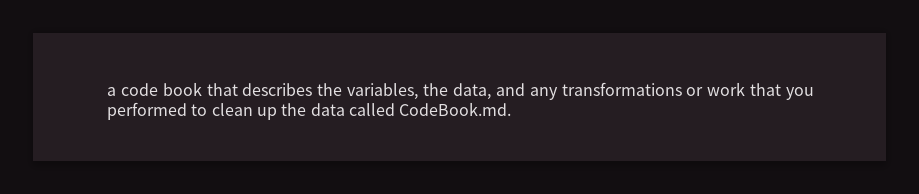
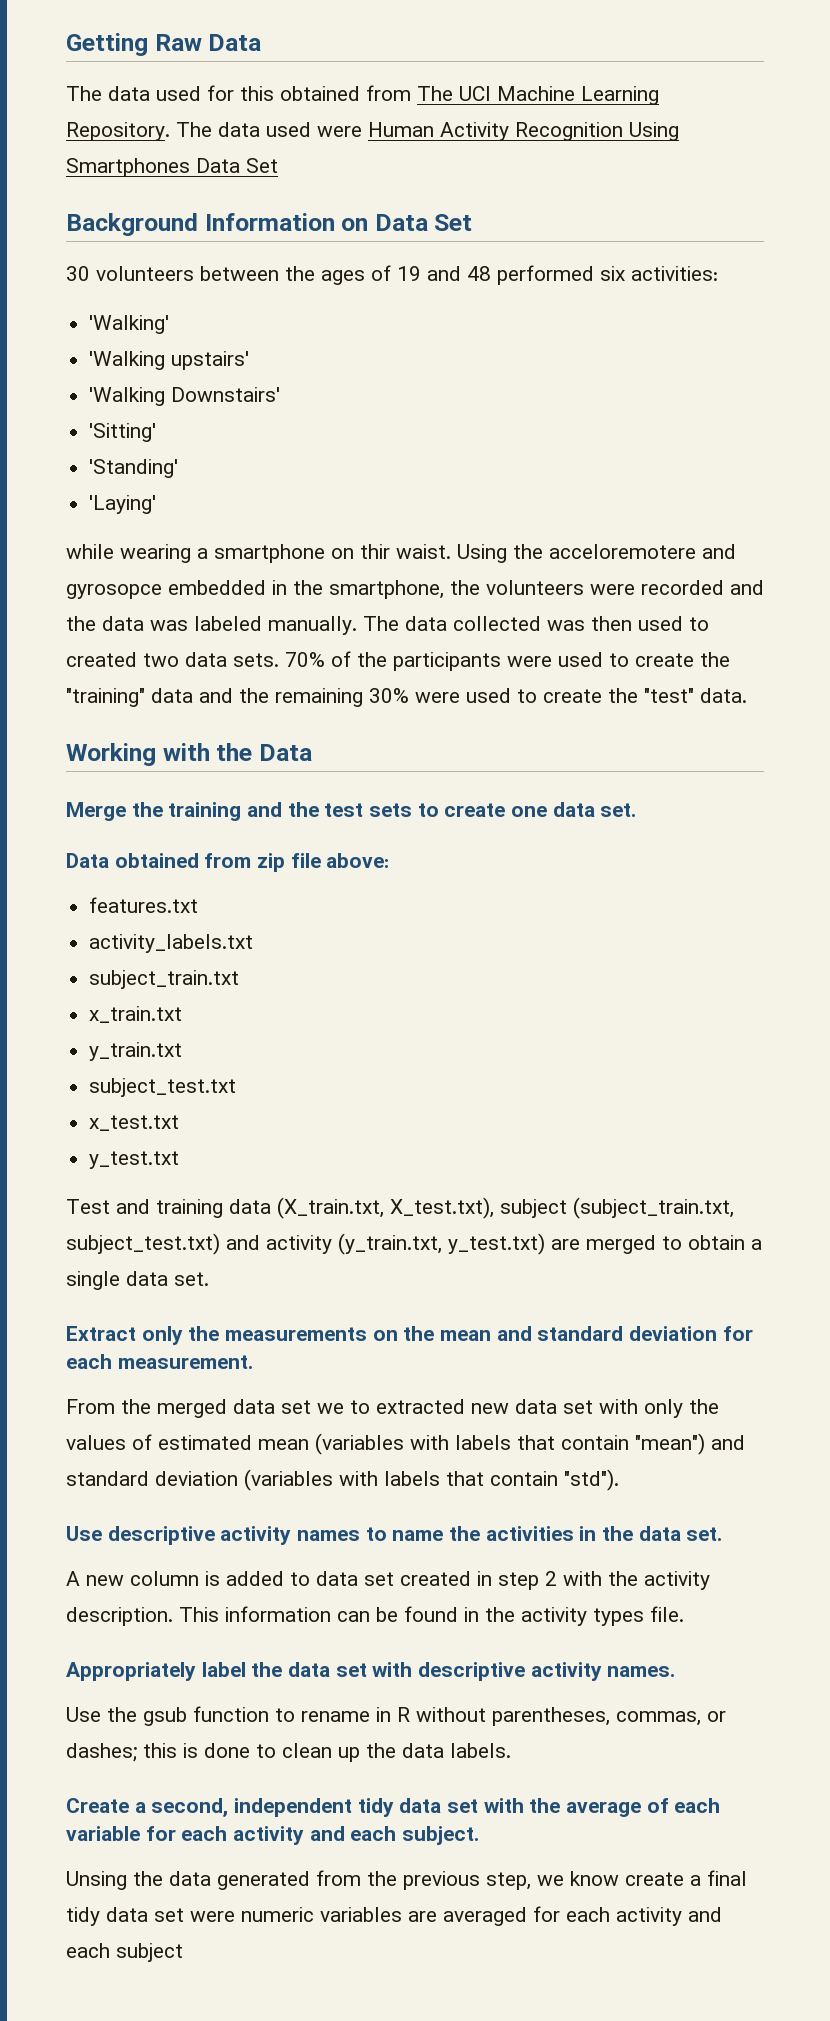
- a code book that describes the variables, the data, and any transformations or work that you performed to clean up the data called CodeBook.md.
+ Getting Raw Data
+ The data used for this obtained from The UCI Machine Learning Repository. The data used were Human Activity Recognition Using Smartphones Data Set
+ Background Information on Data Set
+ 30 volunteers between the ages of 19 and 48 performed six activities:
+ 'Walking'
+ 'Walking upstairs'
+ 'Walking Downstairs'
+ 'Sitting'
+ 'Standing'
+ 'Laying'
+ while wearing a smartphone on thir waist. Using the acceloremotere and gyrosopce embedded in the smartphone, the volunteers were recorded and the data was labeled manually. The data collected was then used to created two data sets. 70% of the participants were used to create the "training" data and the remaining 30% were used to create the "test" data.
+ Working with the Data
+ Merge the training and the test sets to create one data set.
+ Data obtained from zip file above:
+ features.txt
+ activity_labels.txt
+ subject_train.txt
+ x_train.txt
+ y_train.txt
+ subject_test.txt
+ x_test.txt
+ y_test.txt
+ Test and training data (X_train.txt, X_test.txt), subject (subject_train.txt, subject_test.txt) and activity (y_train.txt, y_test.txt) are merged to obtain a single data set.
+ Extract only the measurements on the mean and standard deviation for each measurement.
+ From the merged data set we to extracted new data set with only the values of estimated mean (variables with labels that contain "mean") and standard deviation (variables with labels that contain "std").
+ Use descriptive activity names to name the activities in the data set.
+ A new column is added to data set created in step 2 with the activity description. This information can be found in the activity types file.
+ Appropriately label the data set with descriptive activity names.
+ Use the gsub function to rename in R without parentheses, commas, or dashes; this is done to clean up the data labels.
+ Create a second, independent tidy data set with the average of each variable for each activity and each subject.
+ Unsing the data generated from the previous step, we know create a final tidy data set were numeric variables are averaged for each activity and each subject

